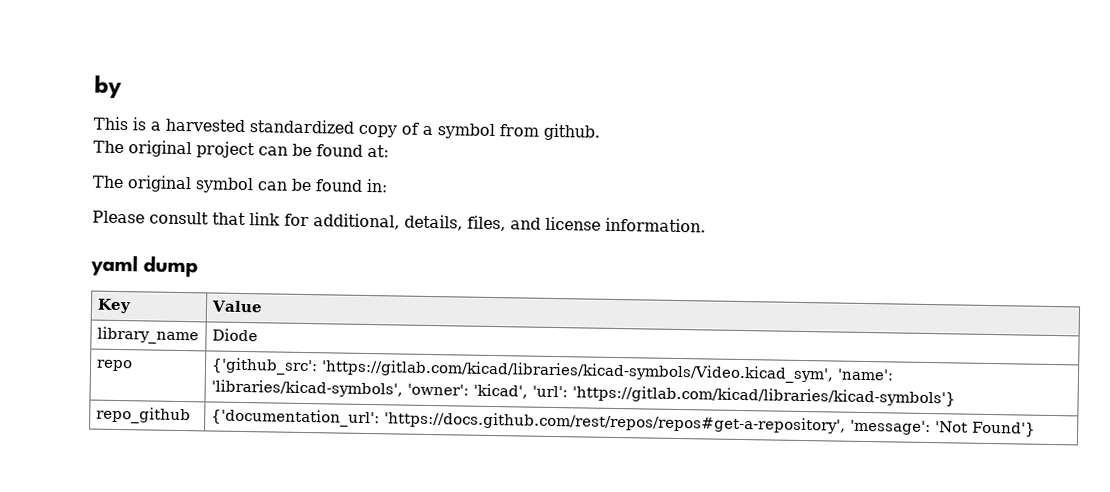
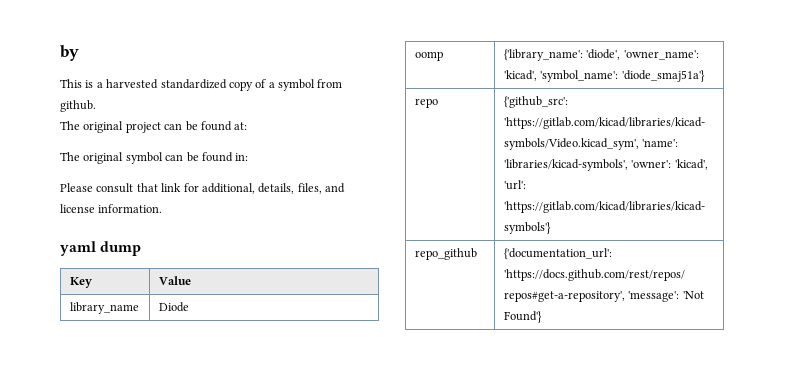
+ oomp | {'library_name': 'diode', 'owner_name': 'kicad', 'symbol_name': 'diode_smaj51a'}

